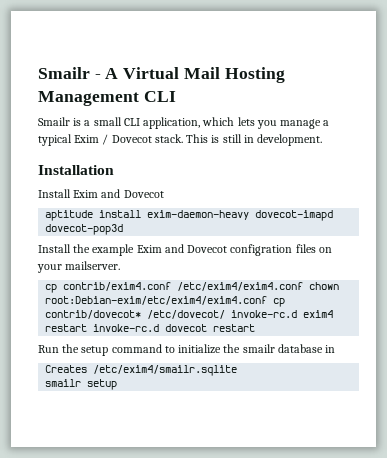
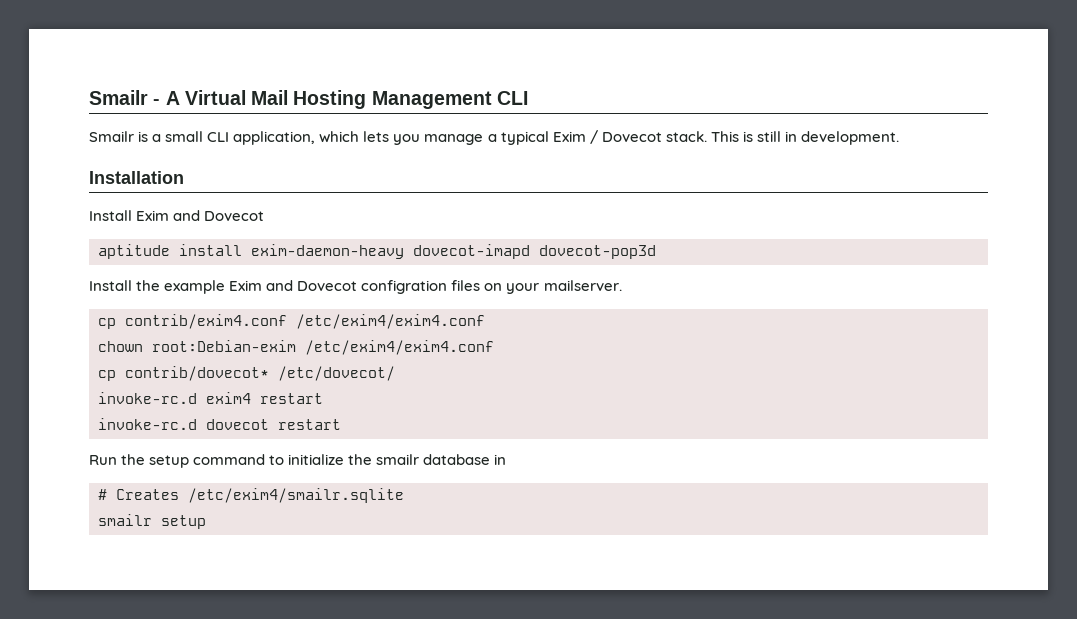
- cp contrib/exim4.conf /etc/exim4/exim4.conf chown root:Debian-exim/etc/exim4/exim4.conf cp contrib/dovecot* /etc/dovecot/ invoke-rc.d exim4 restart invoke-rc.d dovecot restart
+ cp contrib/exim4.conf /etc/exim4/exim4.conf
+ chown root:Debian-exim /etc/exim4/exim4.conf
+ cp contrib/dovecot* /etc/dovecot/
+ invoke-rc.d exim4 restart
+ invoke-rc.d dovecot restart
- Creates /etc/exim4/smailr.sqlite
+ # Creates /etc/exim4/smailr.sqlite

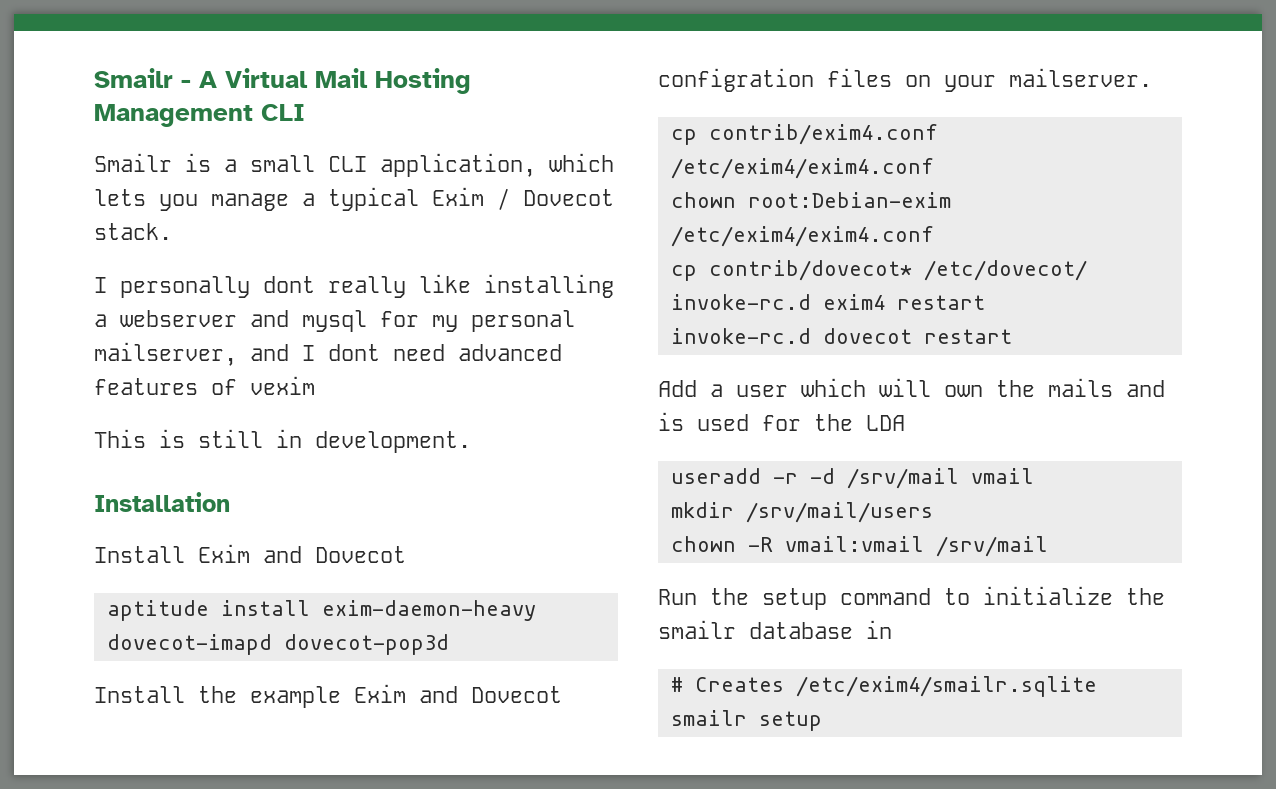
- Smailr is a small CLI application, which lets you manage a typical Exim / Dovecot stack. This is still in development.
+ Smailr is a small CLI application, which lets you manage a typical Exim / Dovecot stack.
+ I personally dont really like installing a webserver and mysql for my personal mailserver, and I dont need advanced features of vexim
+ This is still in development.
+ Add a user which will own the mails and is used for the LDA
+ useradd -r -d /srv/mail vmail
+ mkdir /srv/mail/users
+ chown -R vmail:vmail /srv/mail

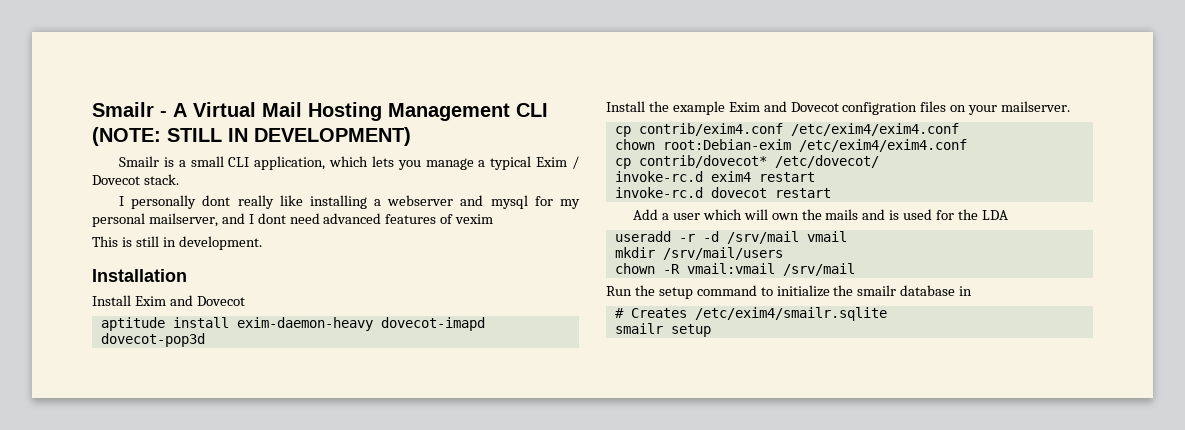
- Smailr - A Virtual Mail Hosting Management CLI
+ Smailr - A Virtual Mail Hosting Management CLI (NOTE: STILL IN DEVELOPMENT)

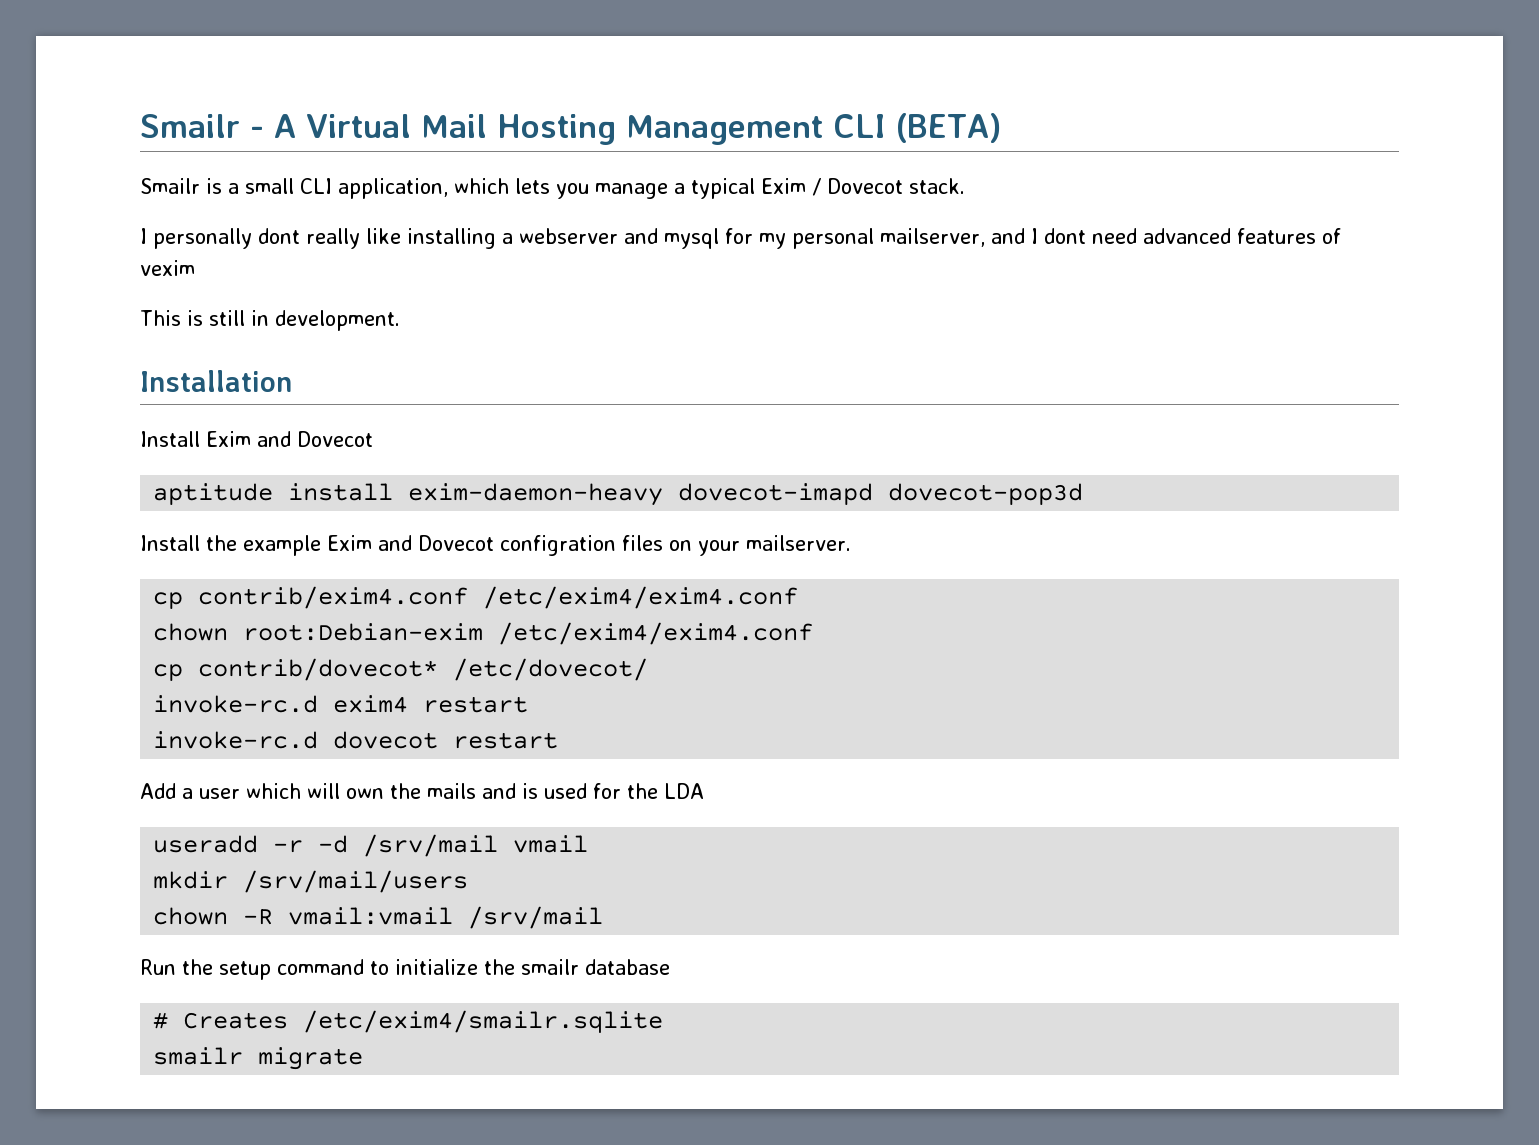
- Smailr - A Virtual Mail Hosting Management CLI (NOTE: STILL IN DEVELOPMENT)
+ Smailr - A Virtual Mail Hosting Management CLI (BETA)
- Run the setup command to initialize the smailr database in
+ Run the setup command to initialize the smailr database
- smailr setup
+ smailr migrate

